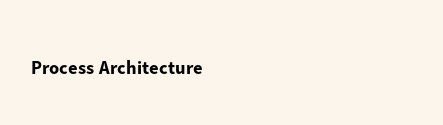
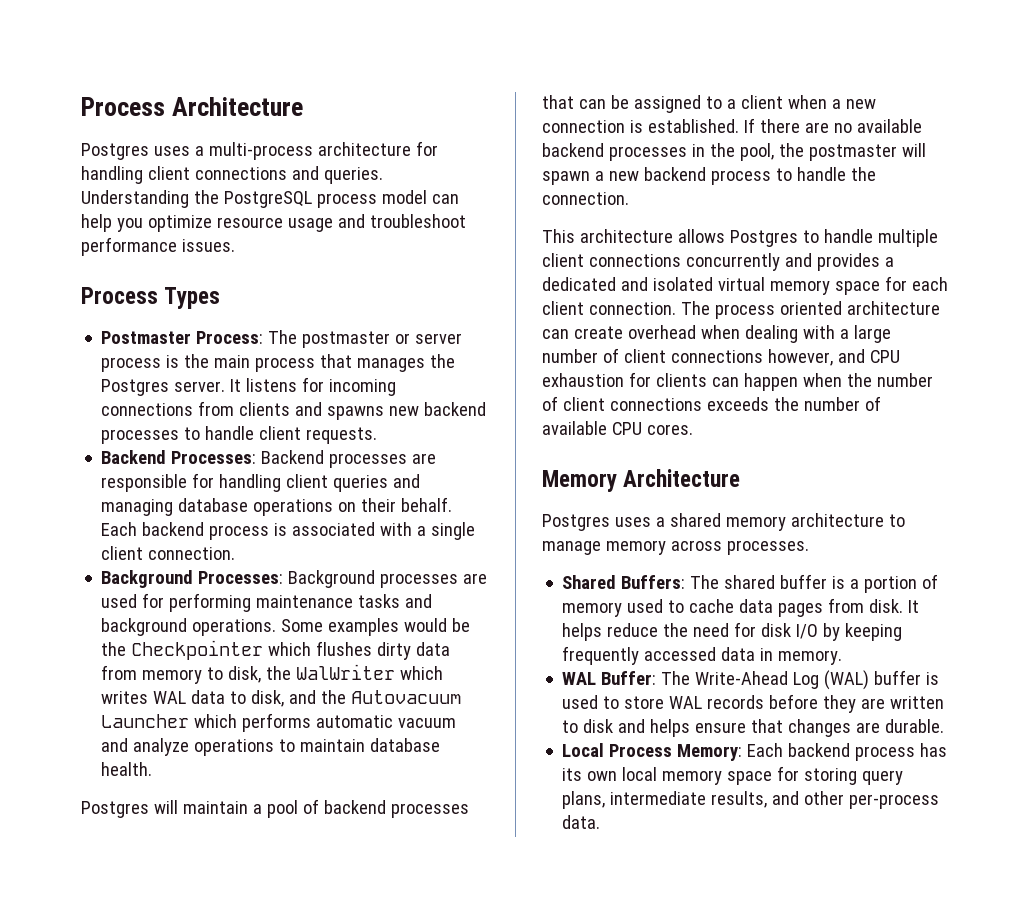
+ Postgres uses a multi-process architecture for handling client connections and queries. Understanding the PostgreSQL process model can help you optimize resource usage and troubleshoot performance issues.
+ Process Types
+ Postmaster Process: The postmaster or server process is the main process that manages the Postgres server. It listens for incoming connections from clients and spawns new backend processes to handle client requests.
+ Backend Processes: Backend processes are responsible for handling client queries and managing database operations on their behalf. Each backend process is associated with a single client connection.
+ Background Processes: Background processes are used for performing maintenance tasks and background operations. Some examples would be the Checkpointer which flushes dirty data from memory to disk, the WalWriter which writes WAL data to disk, and the Autovacuum Launcher which performs automatic vacuum and analyze operations to maintain database health.
+ Postgres will maintain a pool of backend processes that can be assigned to a client when a new connection is established. If there are no available backend processes in the pool, the postmaster will spawn a new backend process to handle the connection.
+ This architecture allows Postgres to handle multiple client connections concurrently and provides a dedicated and isolated virtual memory space for each client connection. The process oriented architecture can create overhead when dealing with a large number of client connections however, and CPU exhaustion for clients can happen when the number of client connections exceeds the number of available CPU cores.
+ Memory Architecture
+ Postgres uses a shared memory architecture to manage memory across processes.
+ Shared Buffers: The shared buffer is a portion of memory used to cache data pages from disk. It helps reduce the need for disk I/O by keeping frequently accessed data in memory.
+ WAL Buffer: The Write-Ahead Log (WAL) buffer is used to store WAL records before they are written to disk and helps ensure that changes are durable.
+ Local Process Memory: Each backend process has its own local memory space for storing query plans, intermediate results, and other per-process data.

